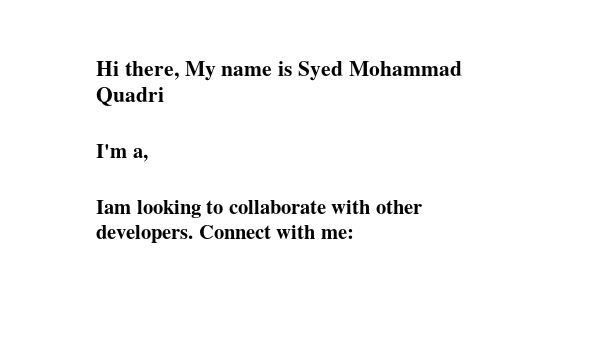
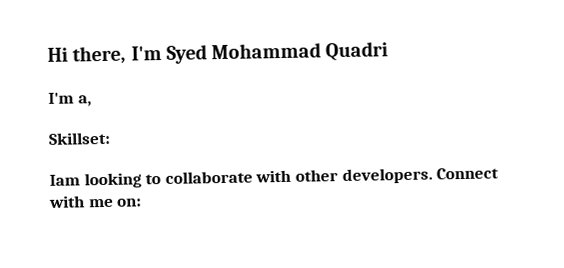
- Hi there, My name is Syed Mohammad Quadri
+ Hi there, I'm Syed Mohammad Quadri
+ Skillset:
- Connect with me:
+ Connect with me on:

